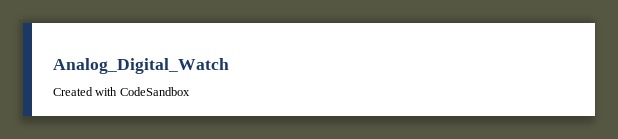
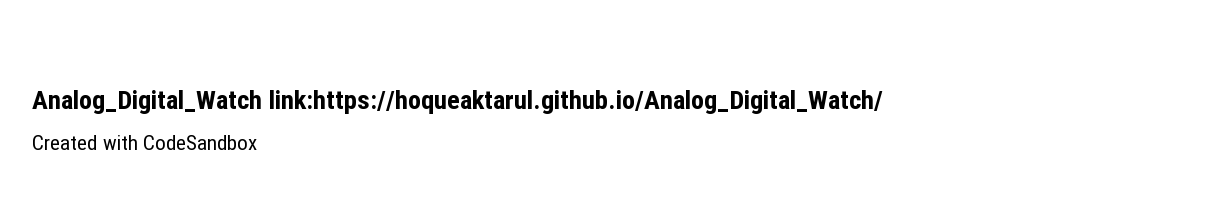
- Analog_Digital_Watch
+ Analog_Digital_Watch link:https://hoqueaktarul.github.io/Analog_Digital_Watch/

